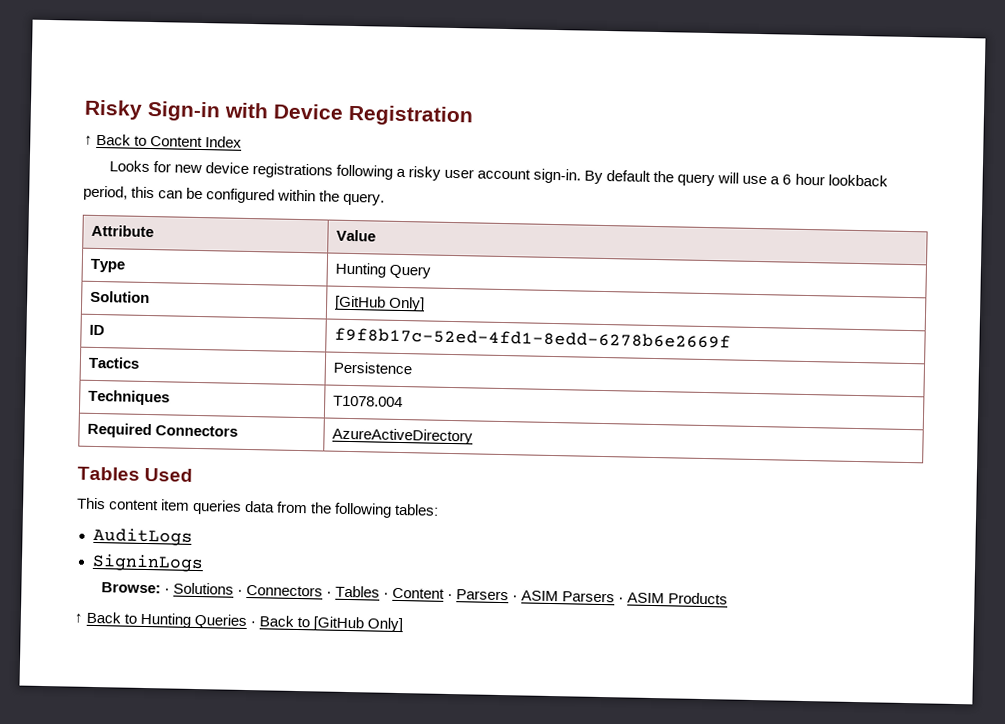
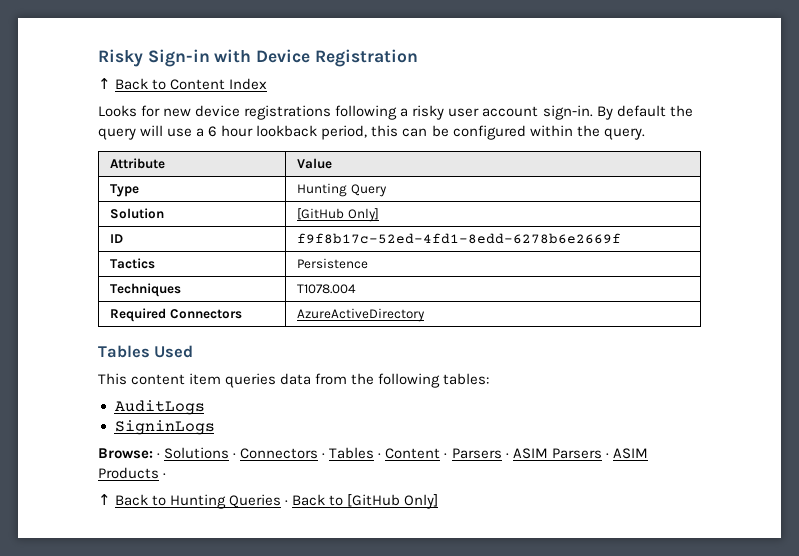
- Browse: · Solutions · Connectors · Tables · Content · Parsers · ASIM Parsers · ASIM Products
+ Browse: · Solutions · Connectors · Tables · Content · Parsers · ASIM Parsers · ASIM Products ·

